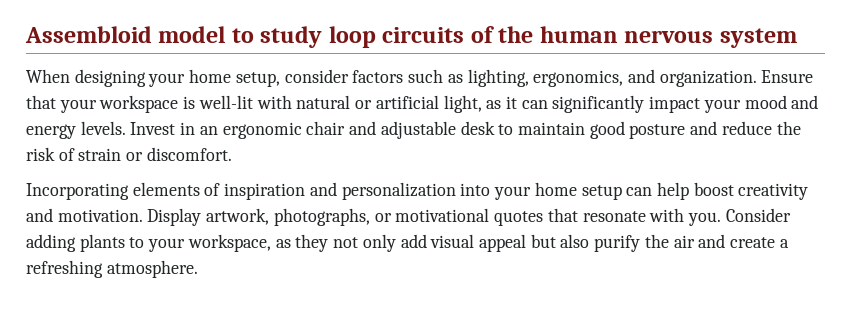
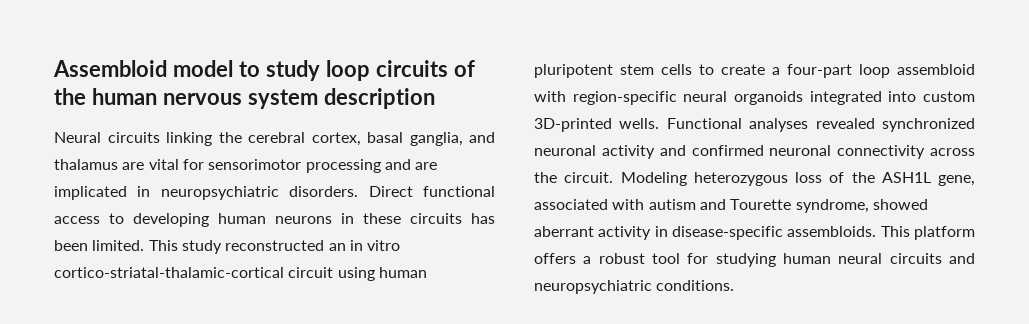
- Assembloid model to study loop circuits of the human nervous system
- When designing your home setup, consider factors such as lighting, ergonomics, and organization. Ensure that your workspace is well-lit with natural or artificial light, as it can significantly impact your mood and energy levels. Invest in an ergonomic chair and adjustable desk to maintain good posture and reduce the risk of strain or discomfort.
- Incorporating elements of inspiration and personalization into your home setup can help boost creativity and motivation. Display artwork, photographs, or motivational quotes that resonate with you. Consider adding plants to your workspace, as they not only add visual appeal but also purify the air and create a refreshing atmosphere.
+ Assembloid model to study loop circuits of the human nervous system description
+ Neural circuits linking the cerebral cortex, basal ganglia, and thalamus are vital for sensorimotor processing and are implicated in neuropsychiatric disorders. Direct functional access to developing human neurons in these circuits has been limited. This study reconstructed an in vitro cortico-striatal-thalamic-cortical circuit using human pluripotent stem cells to create a four-part loop assembloid with region-specific neural organoids integrated into custom 3D-printed wells. Functional analyses revealed synchronized neuronal activity and confirmed neuronal connectivity across the circuit. Modeling heterozygous loss of the ASH1L gene, associated with autism and Tourette syndrome, showed aberrant activity in disease-specific assembloids. This platform offers a robust tool for studying human neural circuits and neuropsychiatric conditions.

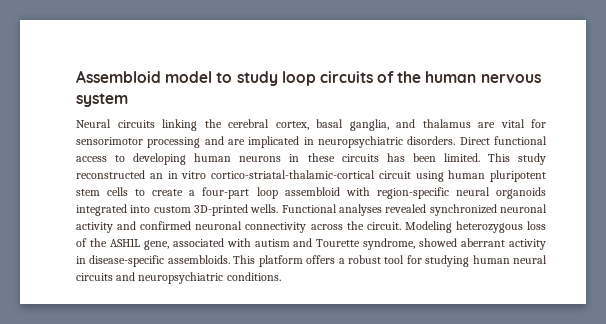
- Assembloid model to study loop circuits of the human nervous system description
+ Assembloid model to study loop circuits of the human nervous system

